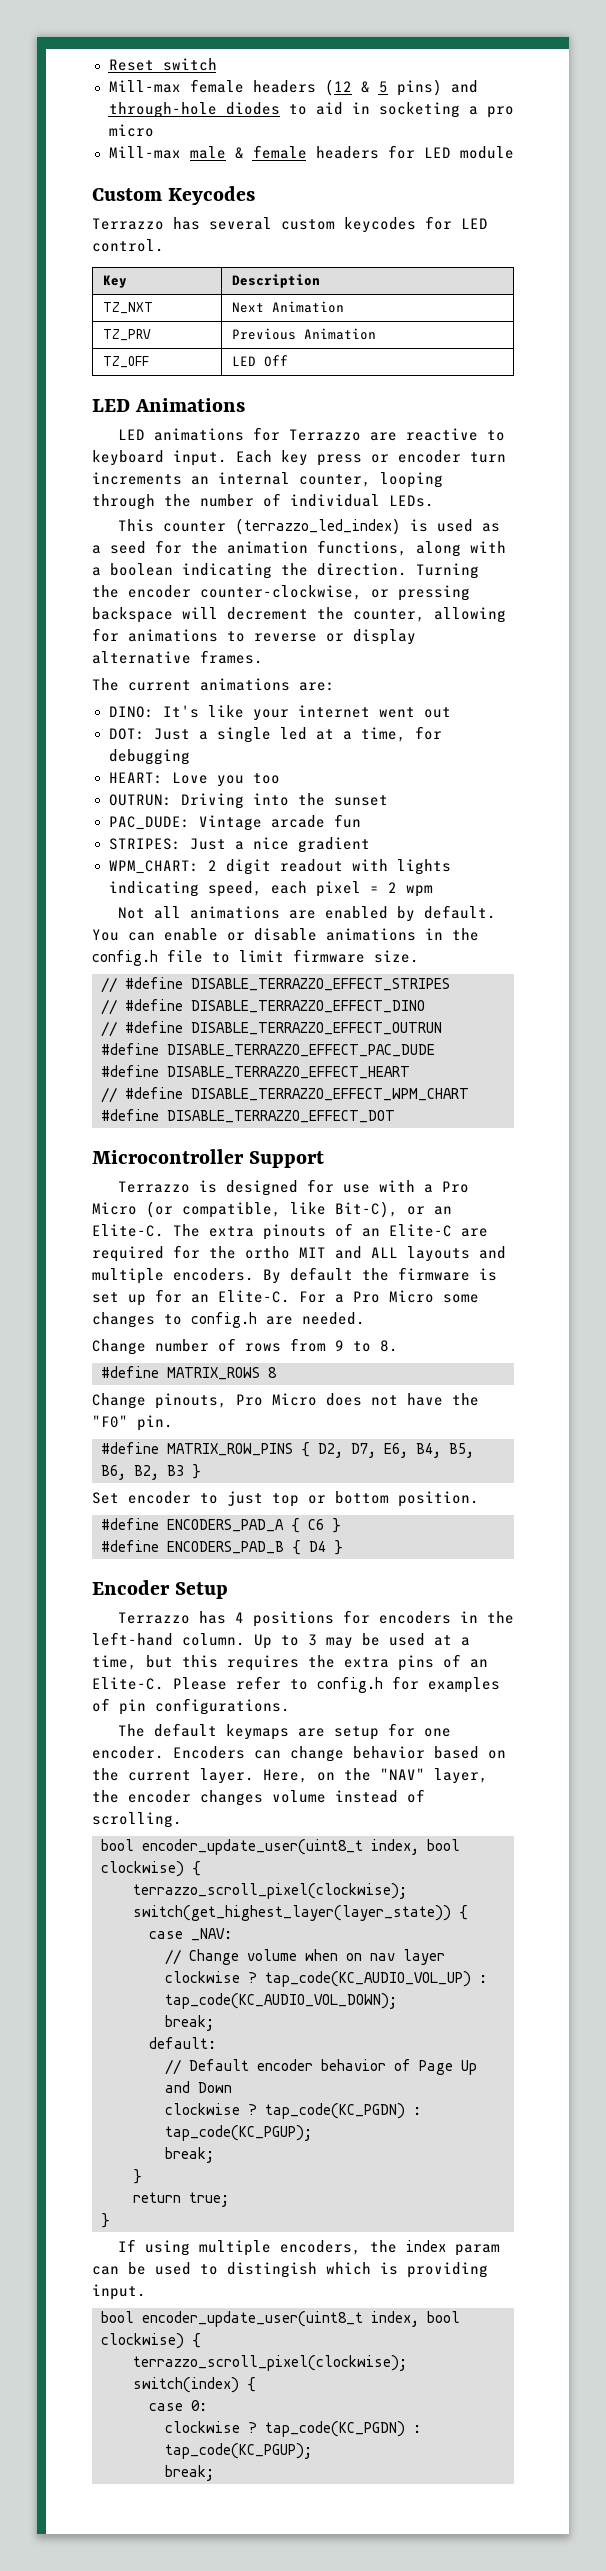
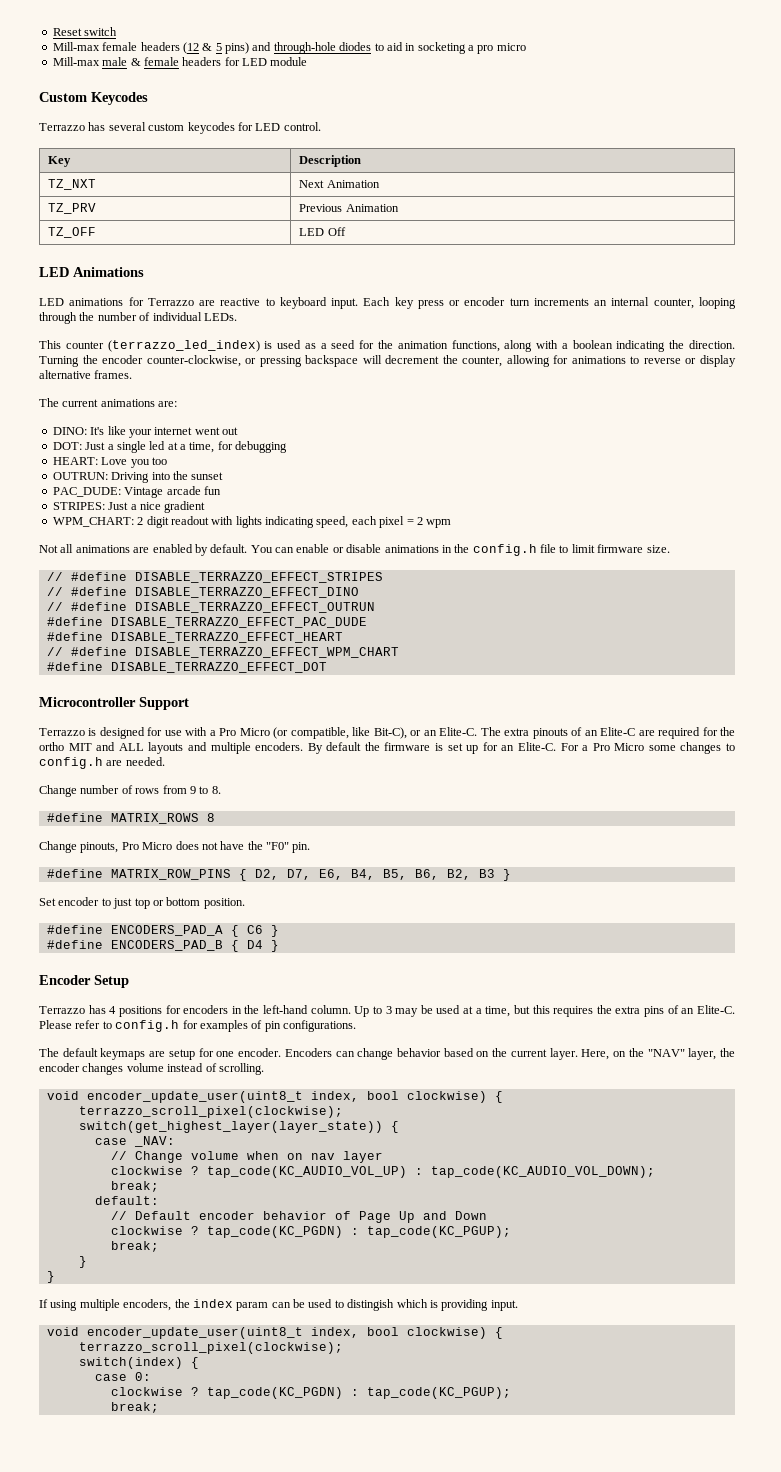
  Here, on the "NAV" layer, the encoder changes volume instead of scrolling.
- bool encoder_update_user(uint8_t index, bool clockwise) {
+ void encoder_update_user(uint8_t index, bool clockwise) {
- return true;
  If using multiple encoders, the index param can be used to distingish which is providing input.
- bool encoder_update_user(uint8_t index, bool clockwise) {
+ void encoder_update_user(uint8_t index, bool clockwise) {

